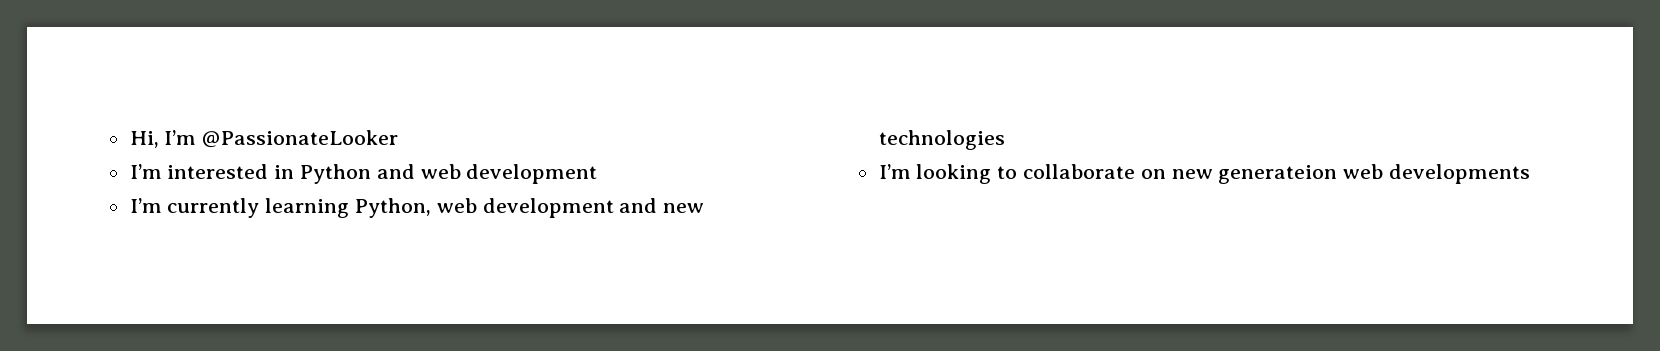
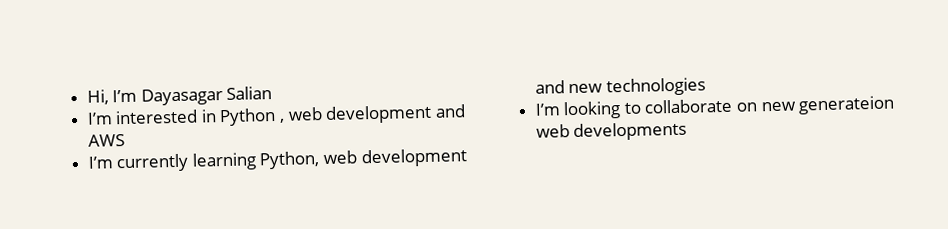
- Hi, I’m @PassionateLooker
+ Hi, I’m Dayasagar Salian
- I’m interested in Python and web development
+ I’m interested in Python , web development and AWS

